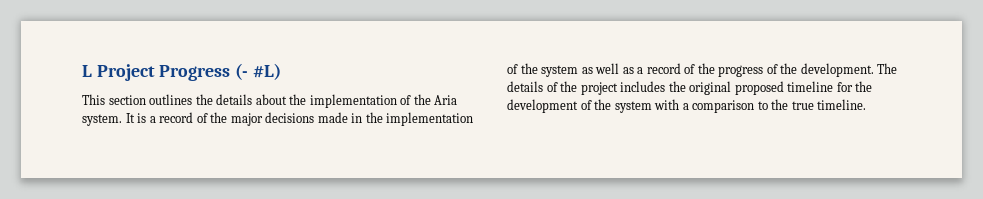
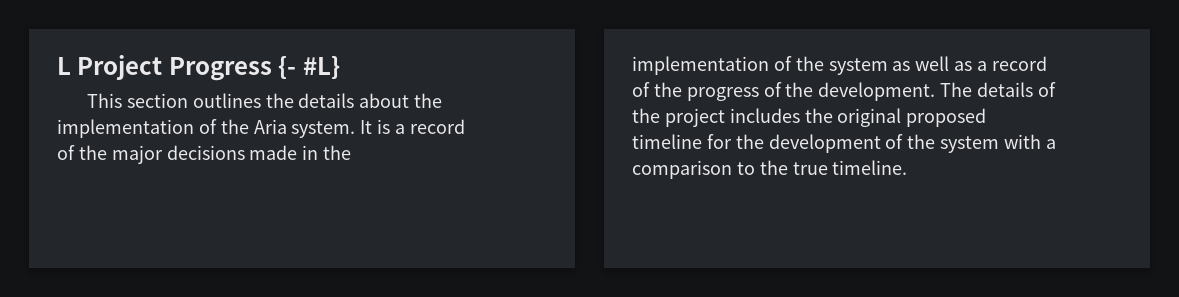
- L Project Progress (- #L)
+ L Project Progress {- #L}

